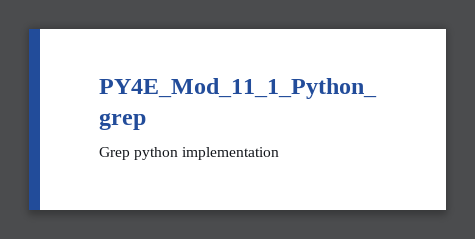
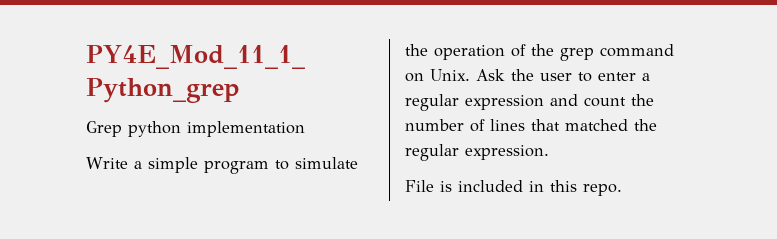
+ Write a simple program to simulate the operation of the grep command on Unix. Ask the user to enter a regular expression and count the number of lines that matched the regular expression.
+ File is included in this repo.

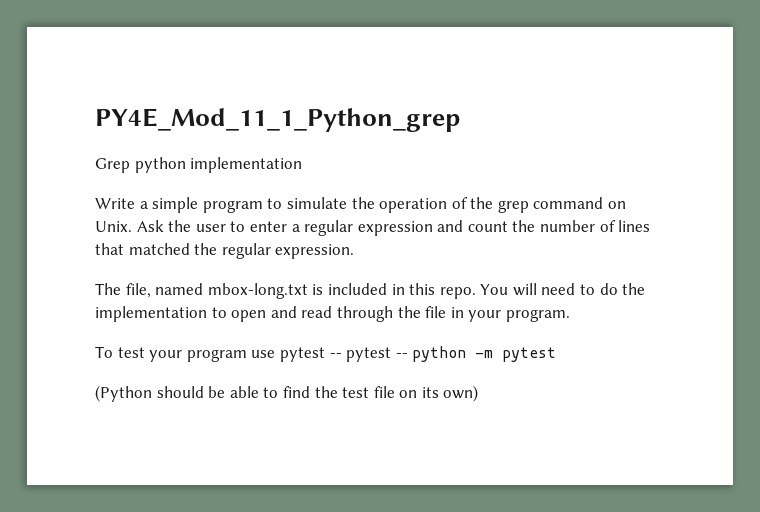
- File is included in this repo.
+ The file, named mbox-long.txt is included in this repo.
+ You will need to do the implementation to open and read through the file in your program.
+ To test your program use pytest -- pytest -- python -m pytest
+ (Python should be able to find the test file on its own)

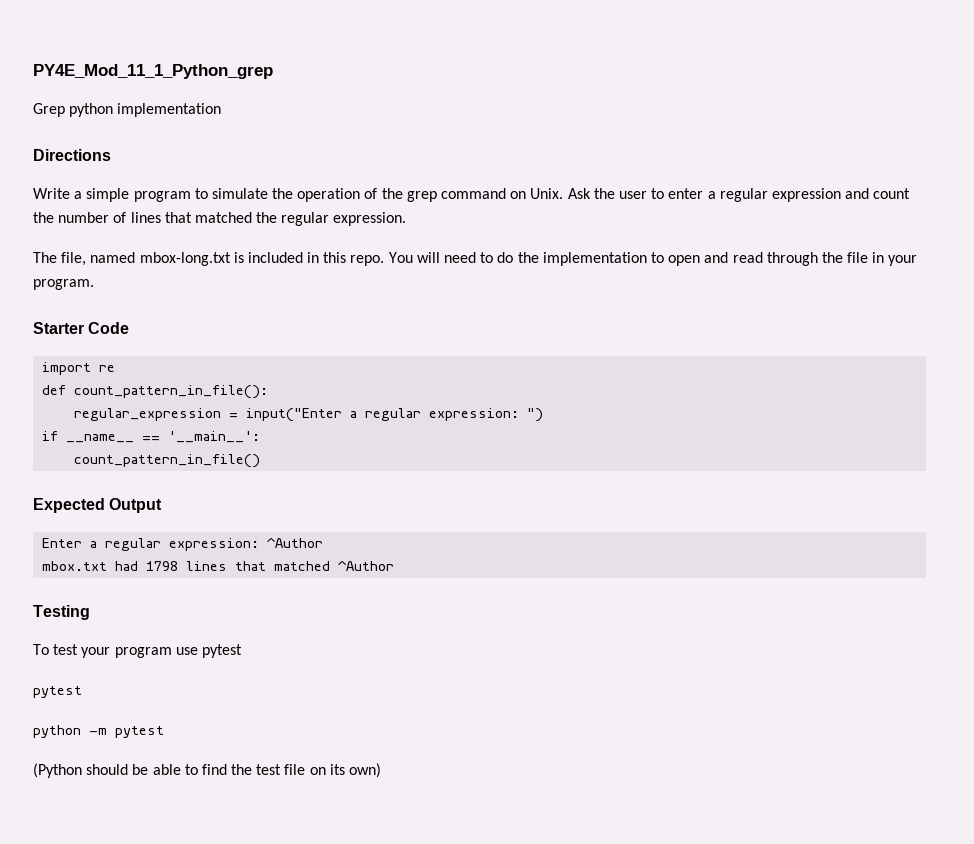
+ Directions
+ Starter Code
+ import re
+ def count_pattern_in_file():
+ regular_expression = input("Enter a regular expression: ")
+ if __name__ == '__main__':
+ count_pattern_in_file()
+ Expected Output
+ Enter a regular expression: ^Author
+ mbox.txt had 1798 lines that matched ^Author
+ Testing
- To test your program use pytest -- pytest -- python -m pytest
+ To test your program use pytest
+ pytest
+ python -m pytest

